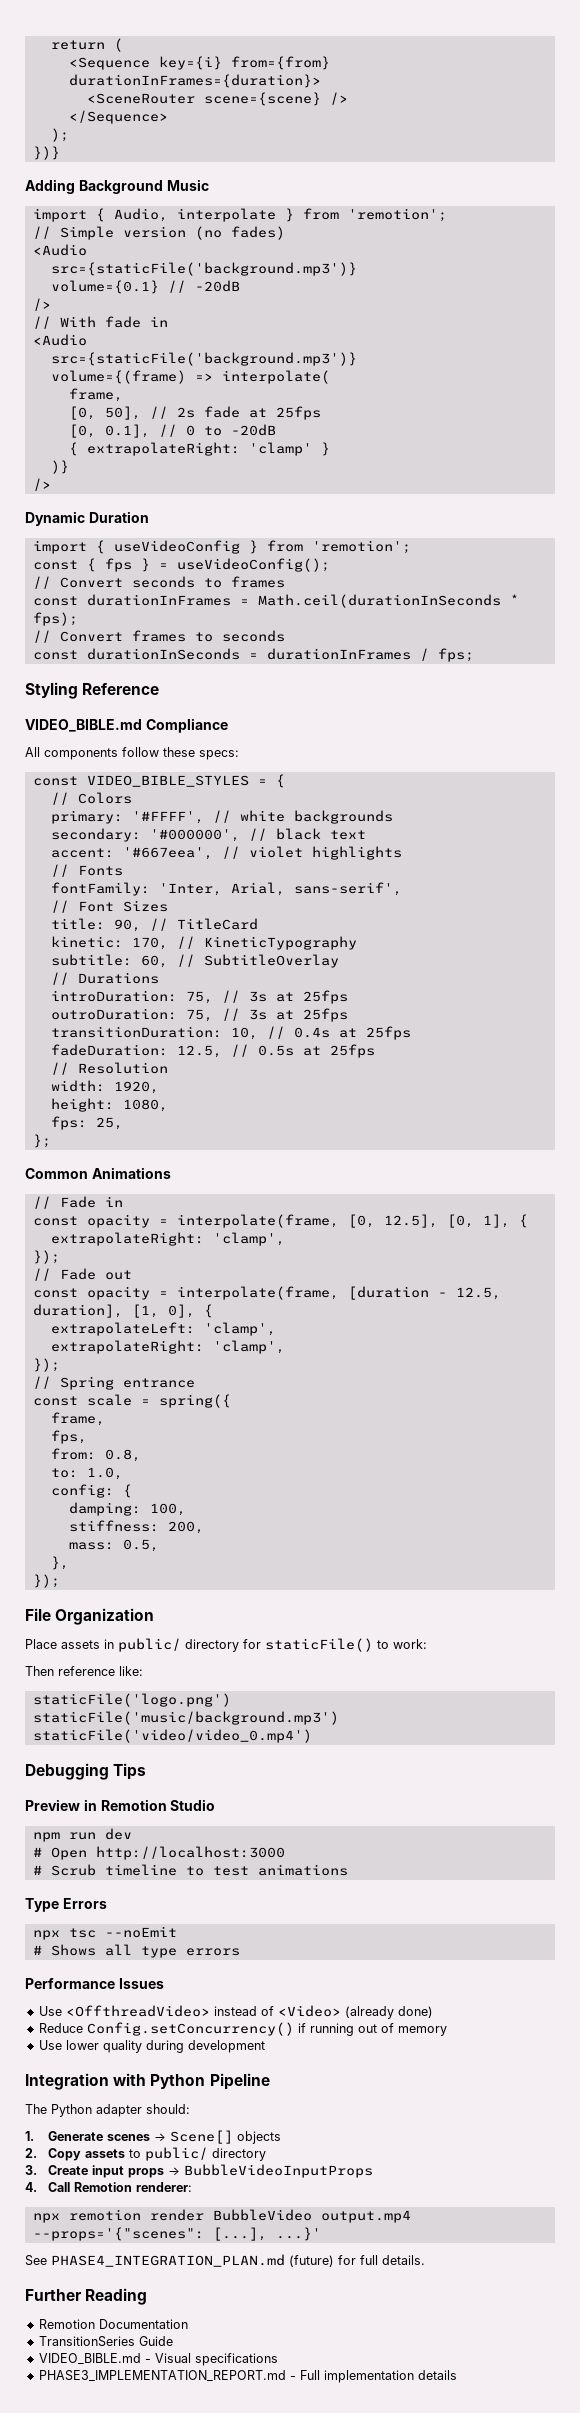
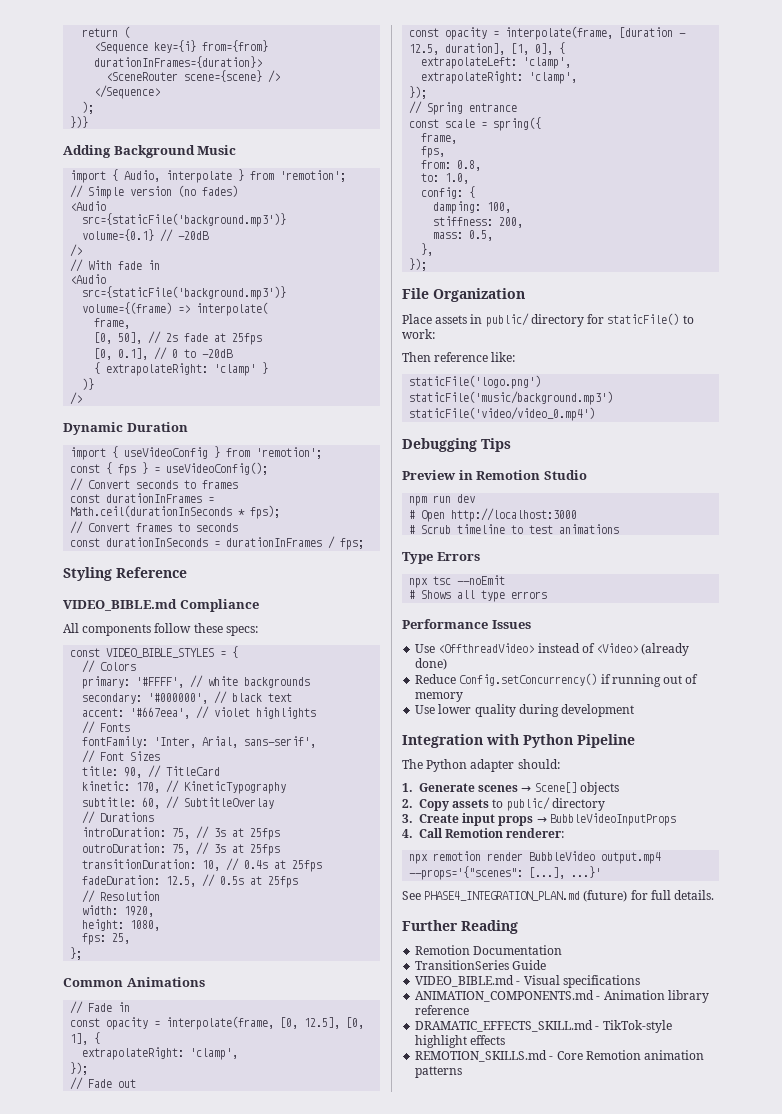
- PHASE3_IMPLEMENTATION_REPORT.md - Full implementation details
+ ANIMATION_COMPONENTS.md - Animation library reference
+ DRAMATIC_EFFECTS_SKILL.md - TikTok-style highlight effects
+ REMOTION_SKILLS.md - Core Remotion animation patterns

